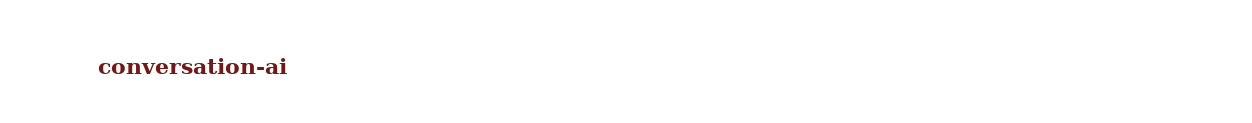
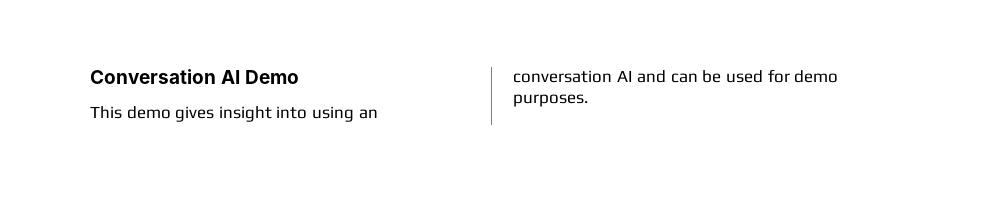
- conversation-ai
+ Conversation AI Demo
+ This demo gives insight into using an conversation AI and can be used for demo purposes.

